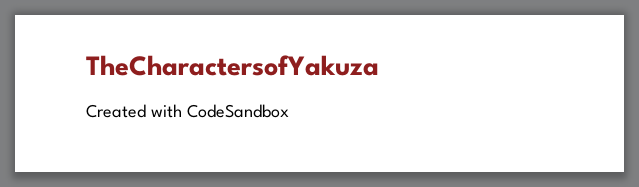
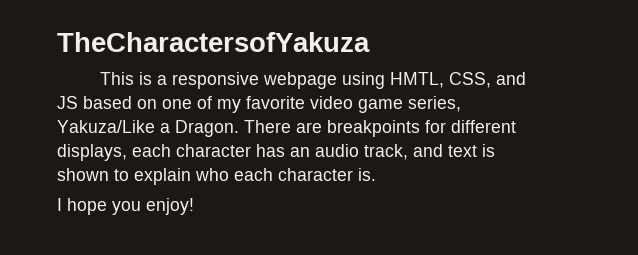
- Created with CodeSandbox
+ This is a responsive webpage using HMTL, CSS, and JS based on one of my favorite video game series, Yakuza/Like a Dragon. There are breakpoints for different displays, each character has an audio track, and text is shown to explain who each character is.
+ I hope you enjoy!

